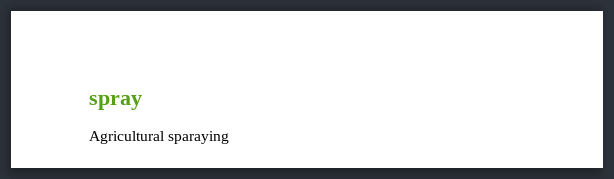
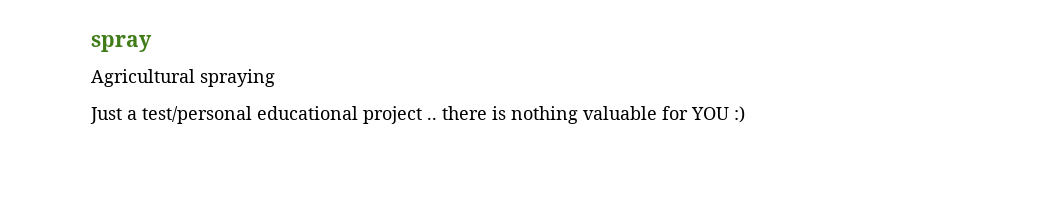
- Agricultural sparaying
+ Agricultural spraying
+ Just a test/personal educational project .. there is nothing valuable for YOU :)

